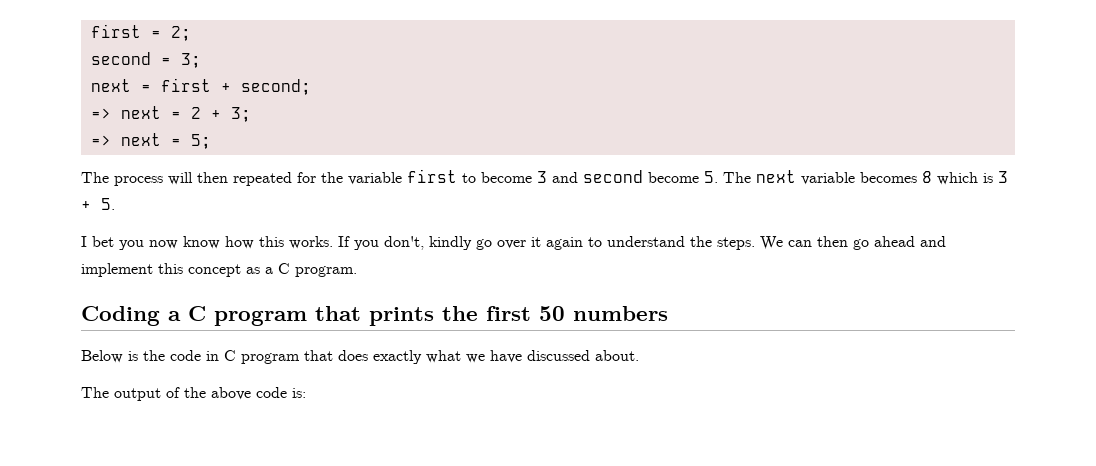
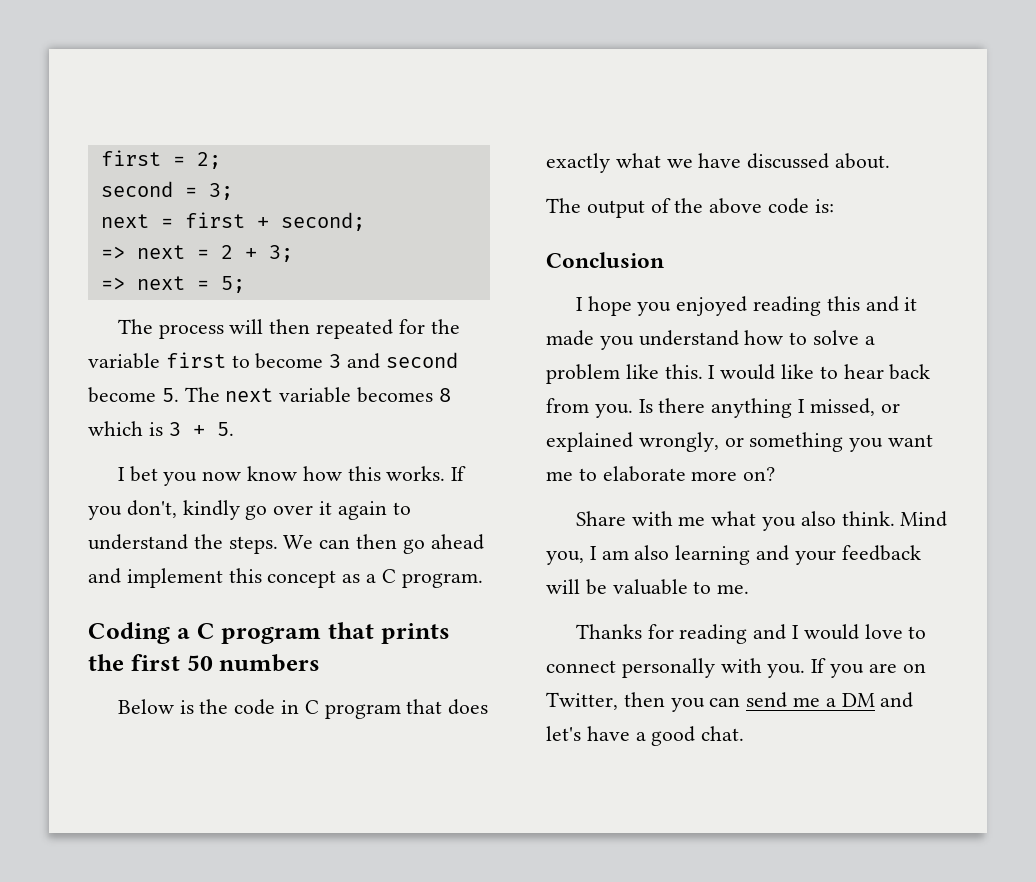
+ Conclusion
+ I hope you enjoyed reading this and it made you understand how to solve a problem like this. I would like to hear back from you. Is there anything I missed, or explained wrongly, or something you want me to elaborate more on?
+ Share with me what you also think. Mind you, I am also learning and your feedback will be valuable to me.
+ Thanks for reading and I would love to connect personally with you. If you are on Twitter, then you can send me a DM and let's have a good chat.

